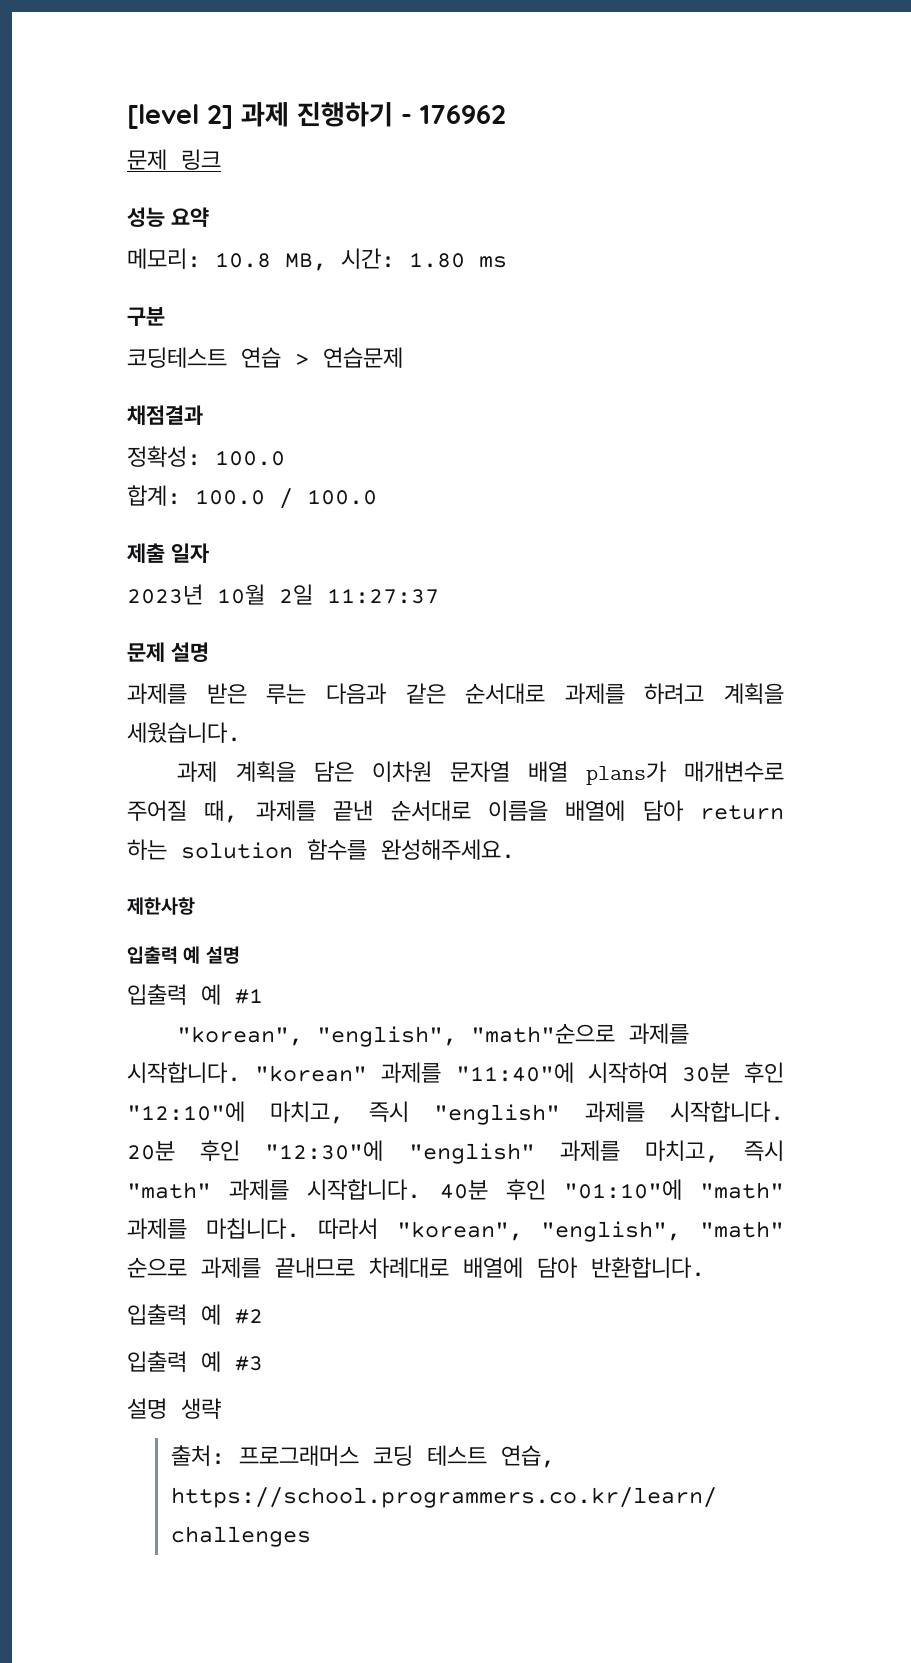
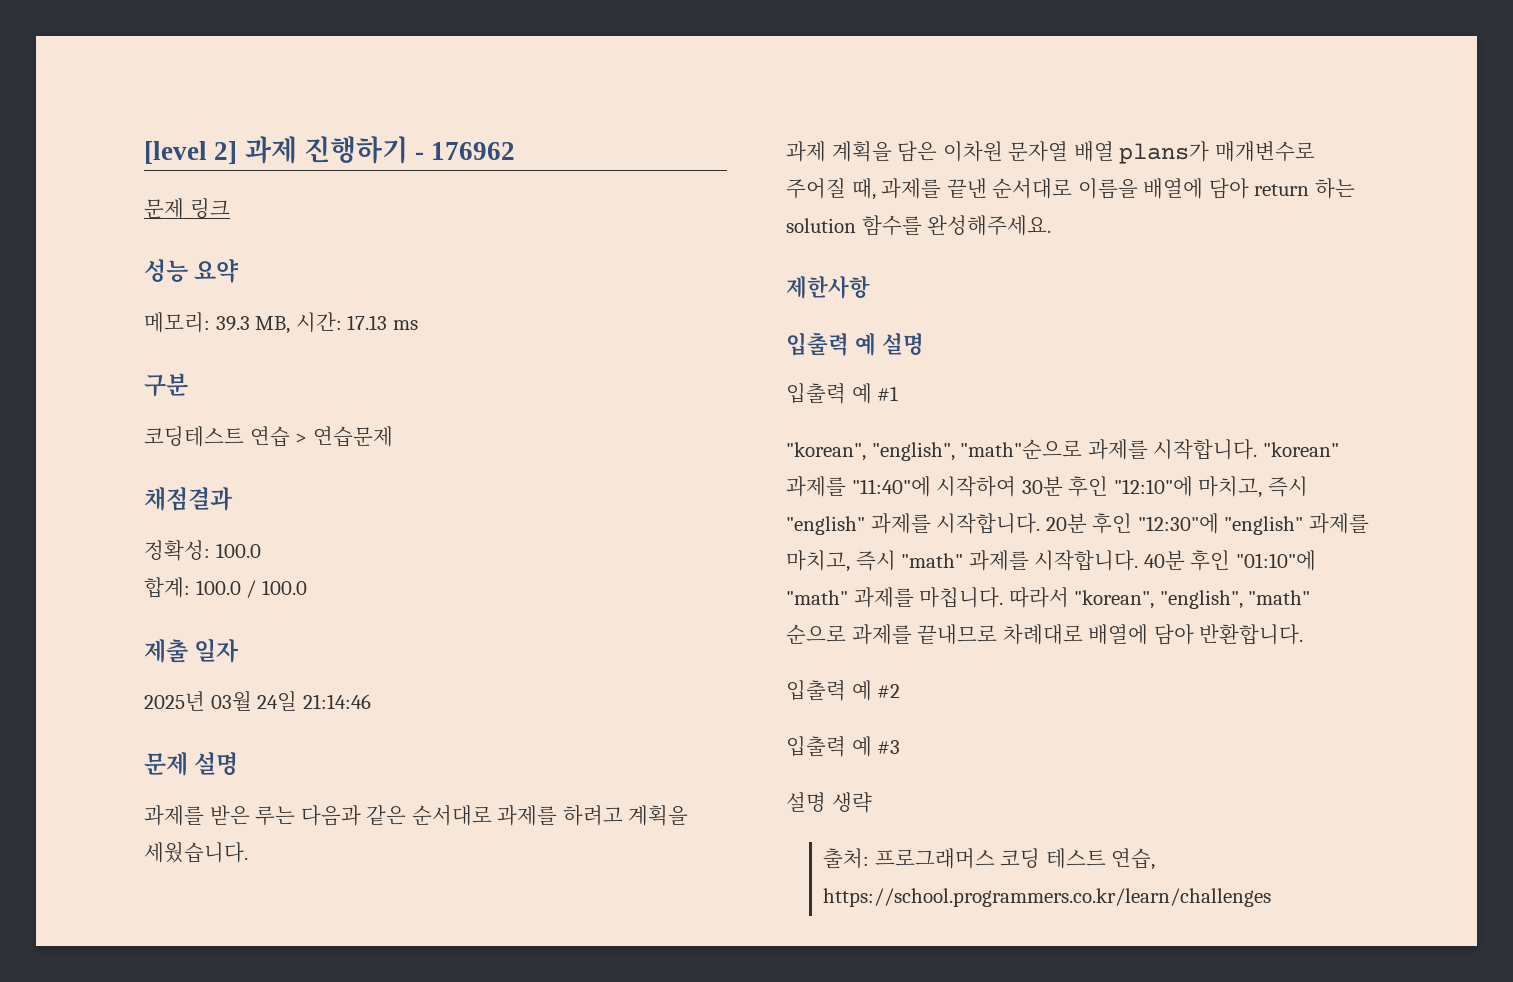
- 메모리: 10.8 MB, 시간: 1.80 ms
+ 메모리: 39.3 MB, 시간: 17.13 ms
- 2023년 10월 2일 11:27:37
+ 2025년 03월 24일 21:14:46

